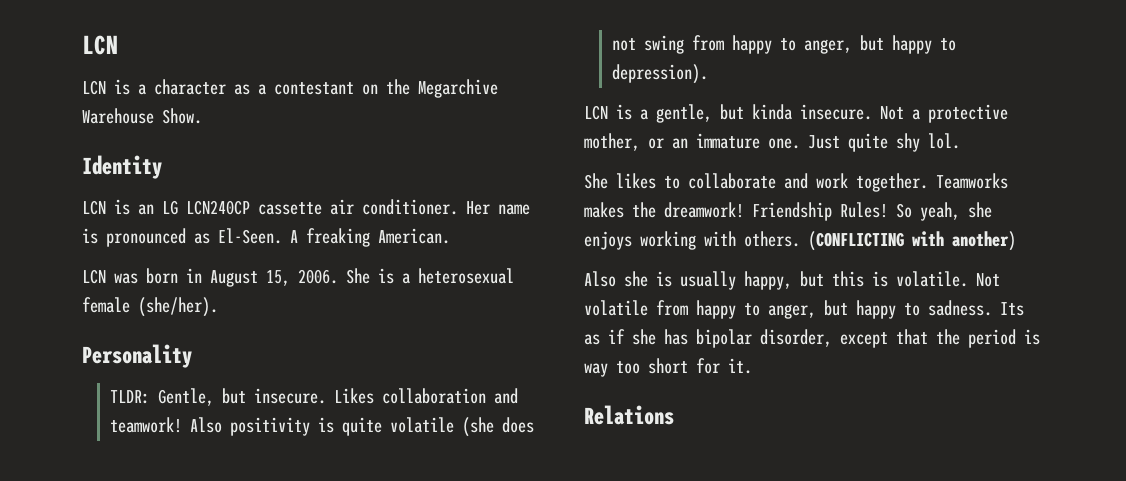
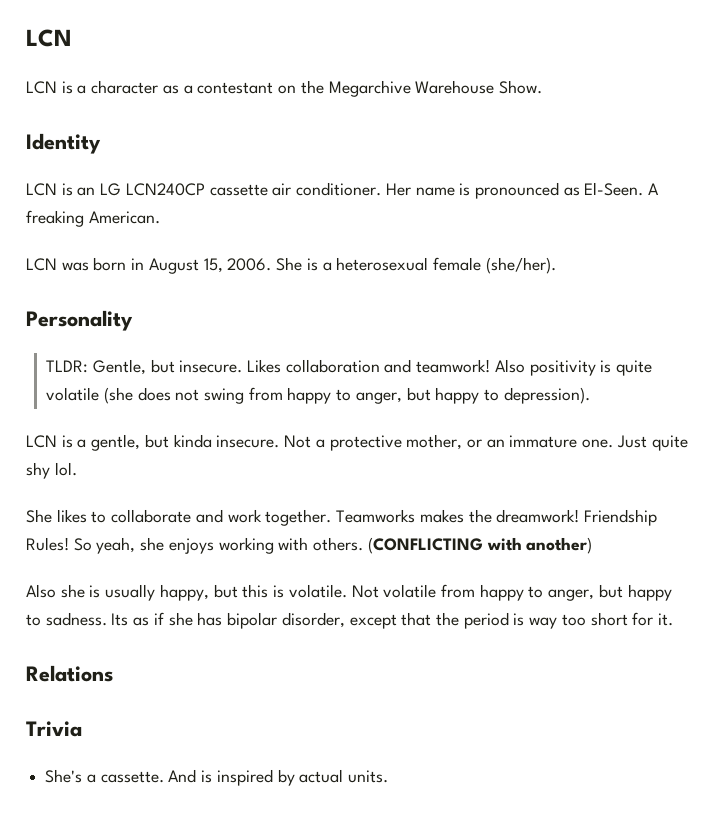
+ Trivia
+ She's a cassette. And is inspired by actual units.

